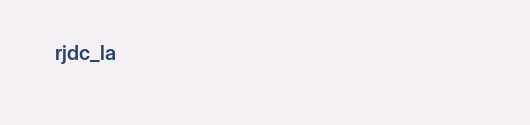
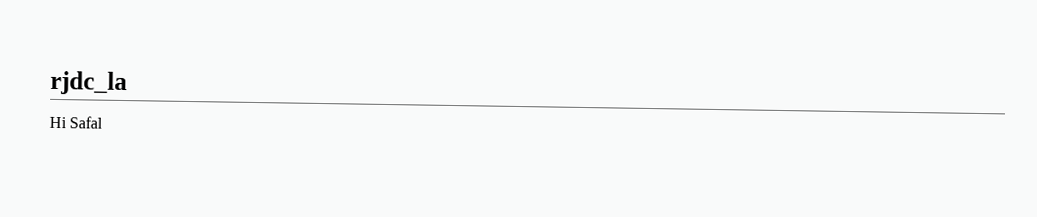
+ Hi Safal

